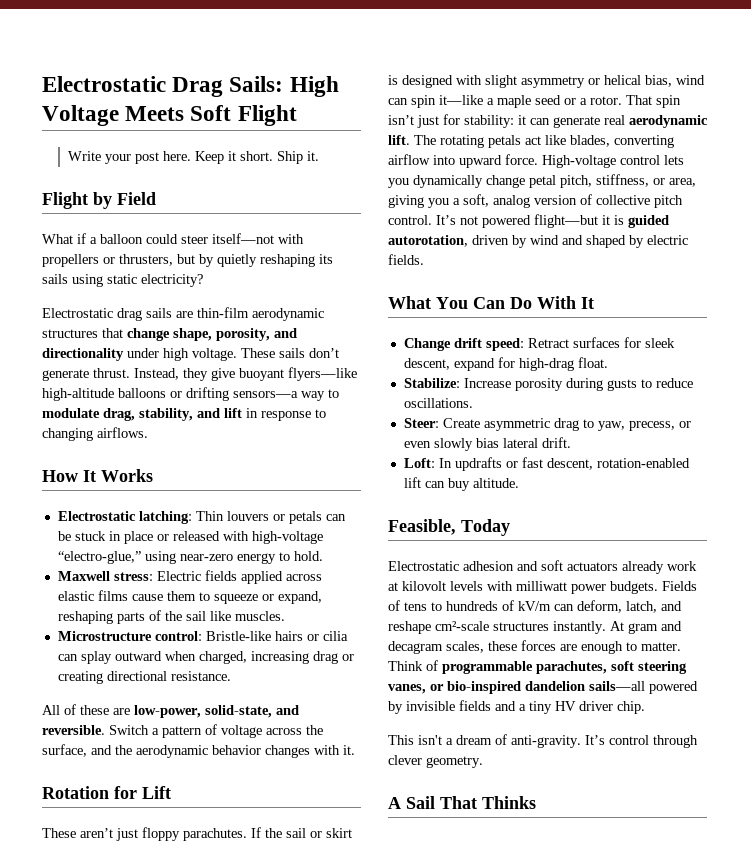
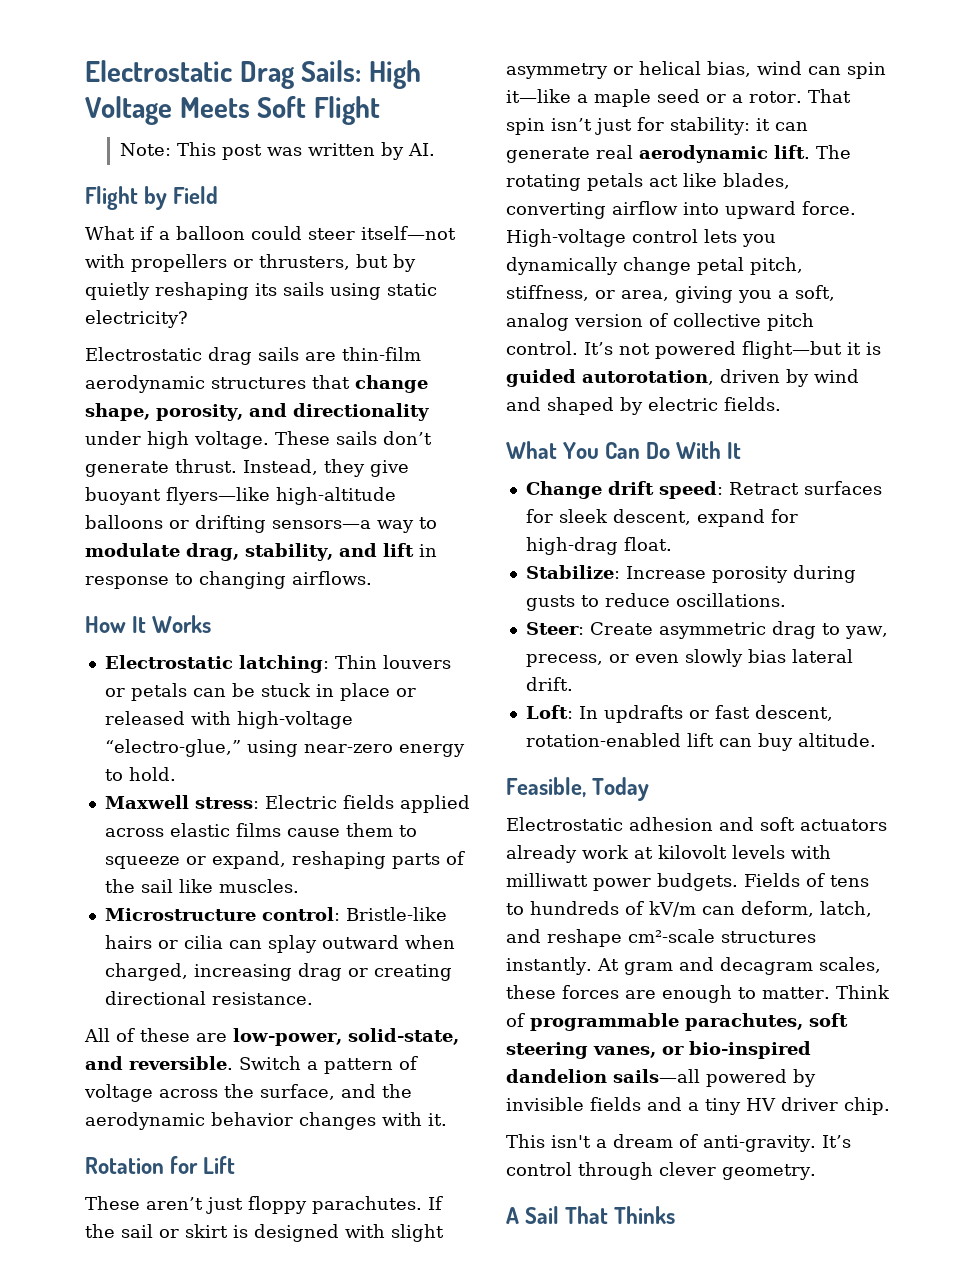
- Write your post here. Keep it short. Ship it.
+ Note: This post was written by AI.

